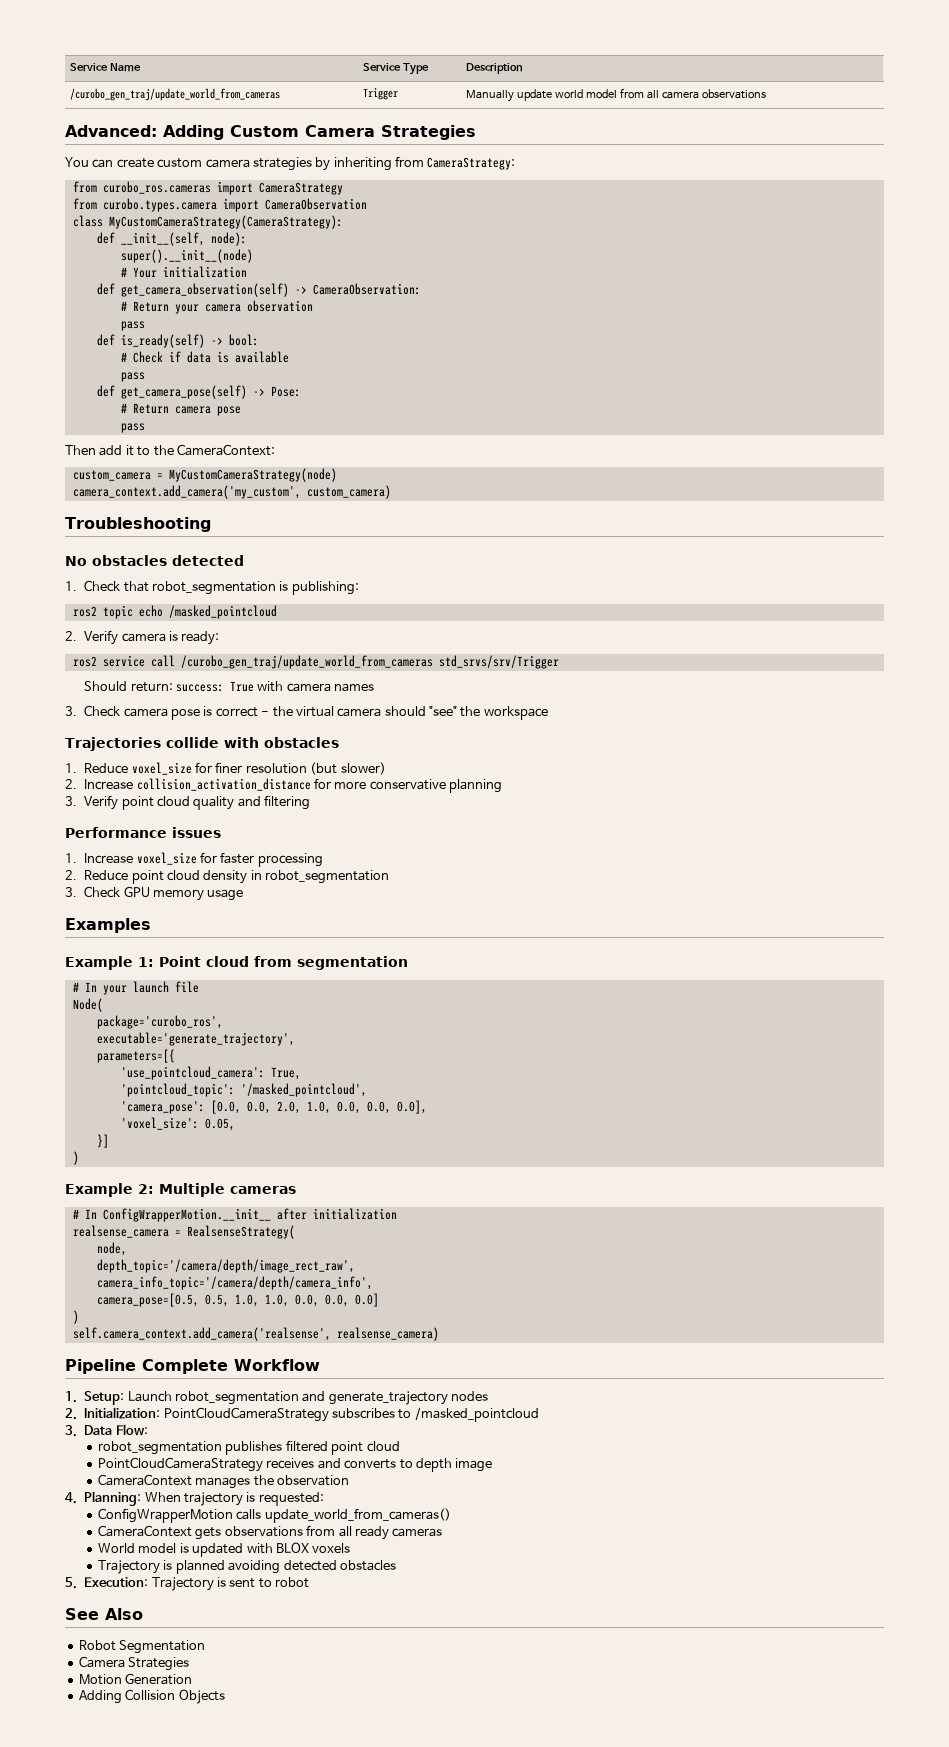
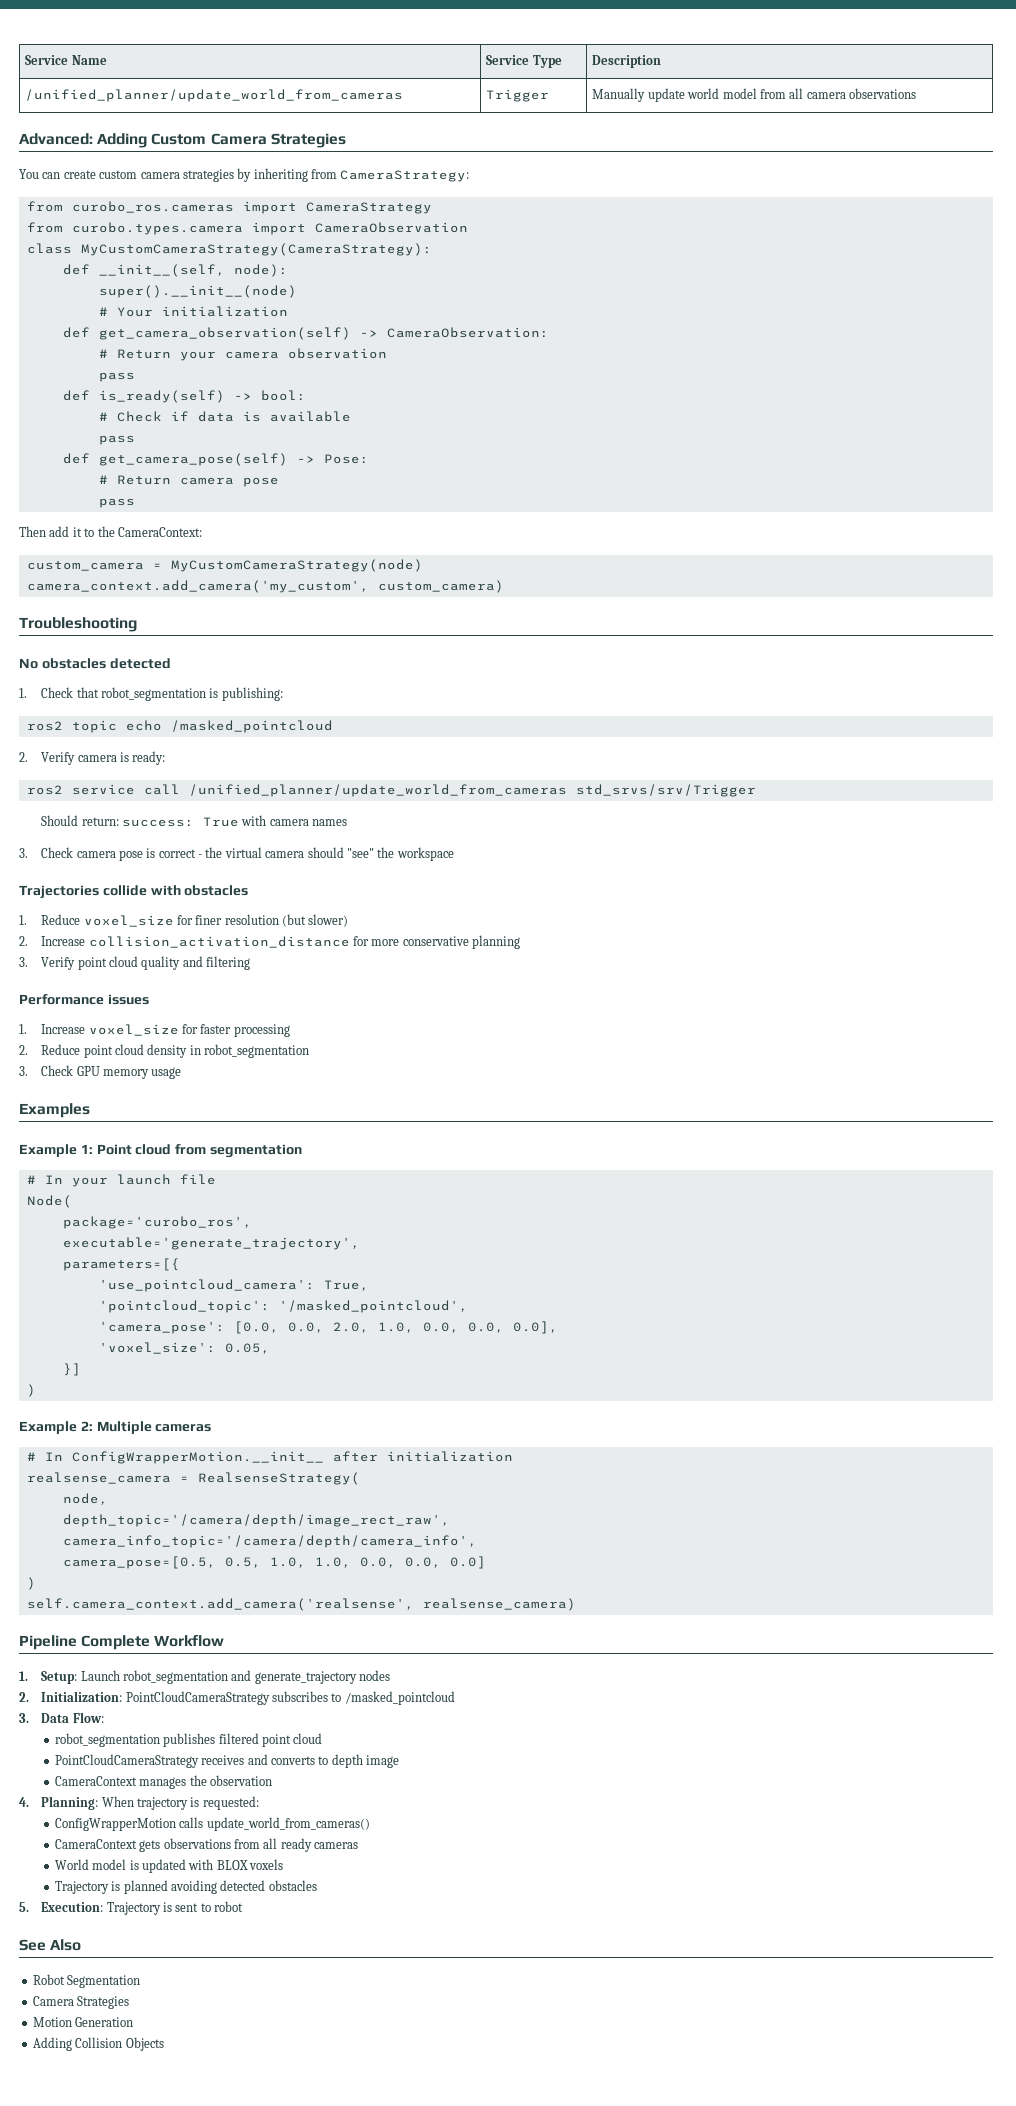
- /curobo_gen_traj/update_world_from_cameras | Trigger | Manually update world model from all camera observations
+ /unified_planner/update_world_from_cameras | Trigger | Manually update world model from all camera observations
- ros2 service call /curobo_gen_traj/update_world_from_cameras std_srvs/srv/Trigger
+ ros2 service call /unified_planner/update_world_from_cameras std_srvs/srv/Trigger

